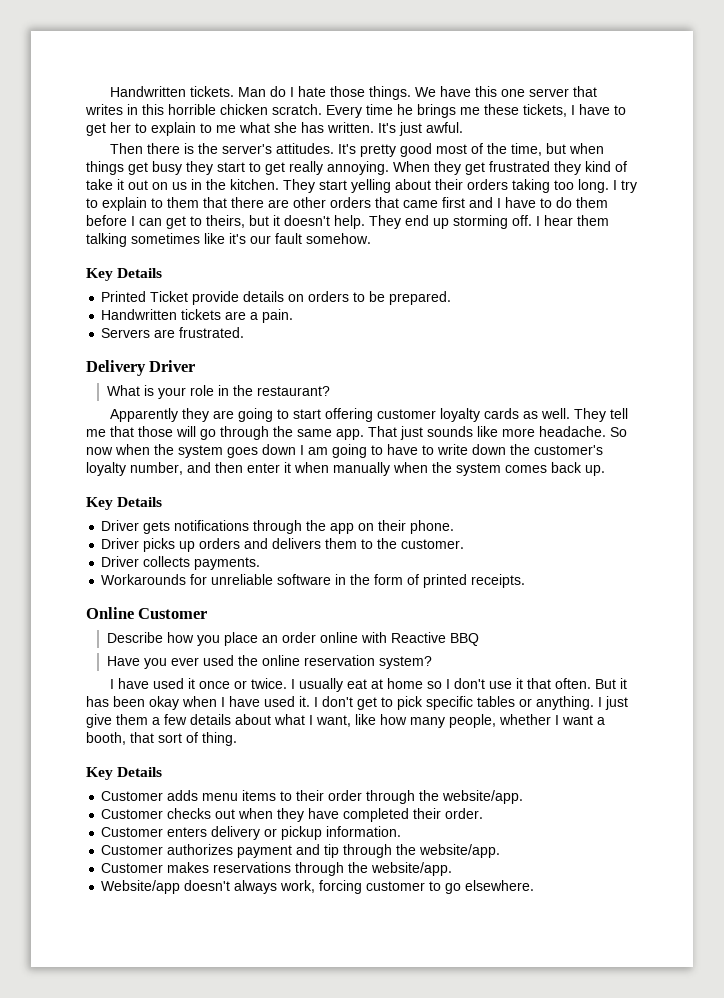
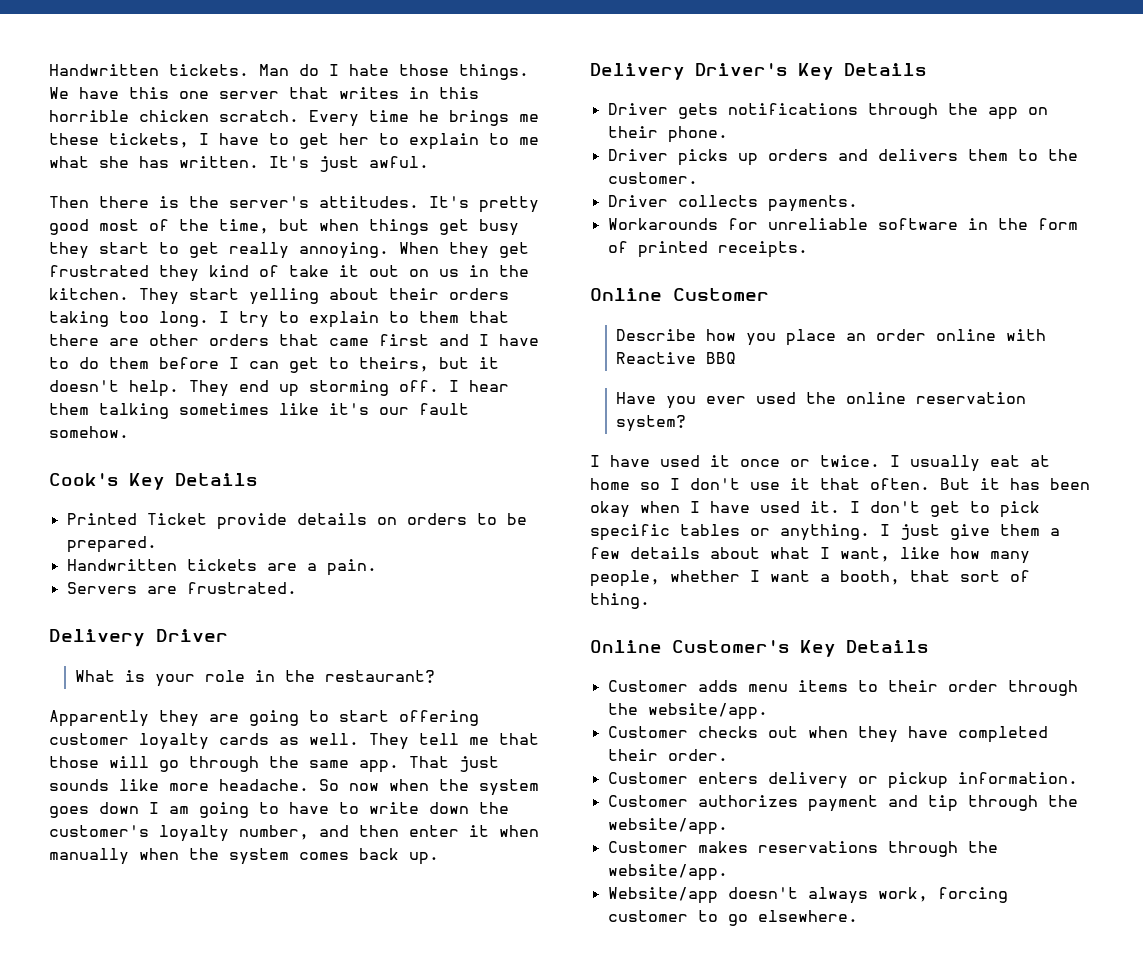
  I hear them talking sometimes like it's our fault somehow.
- Key Details
+ Cook's Key Details
  So now when the system goes down I am going to have to write down the customer's loyalty number, and then enter it when manually when the system comes back up.
- Key Details
+ Delivery Driver's Key Details
  I just give them a few details about what I want, like how many people, whether I want a booth, that sort of thing.
- Key Details
+ Online Customer's Key Details

